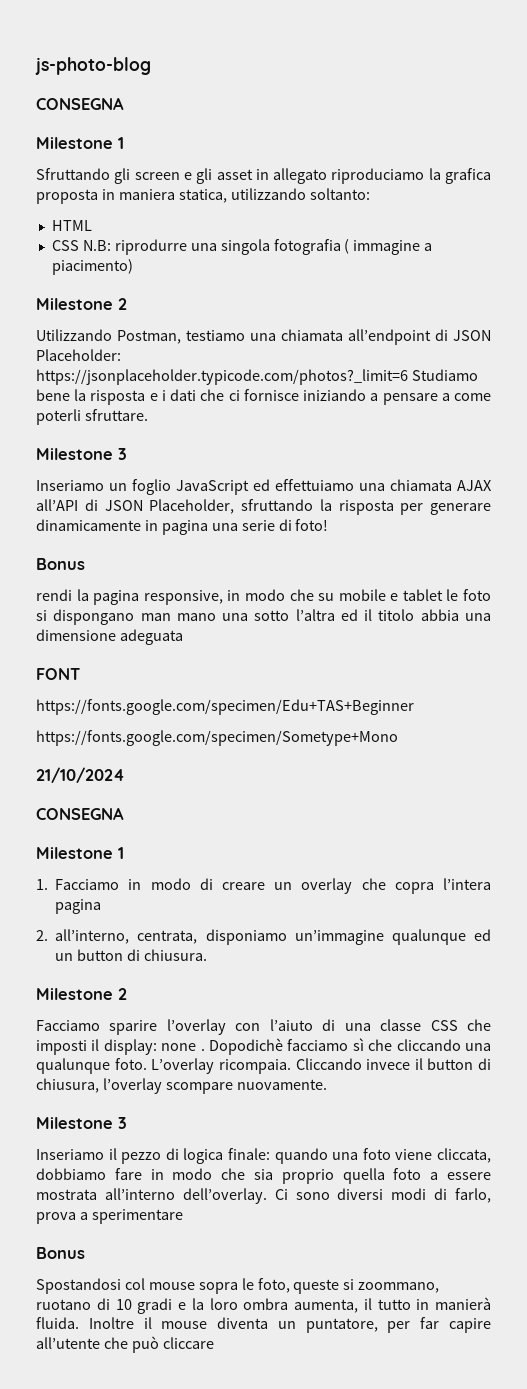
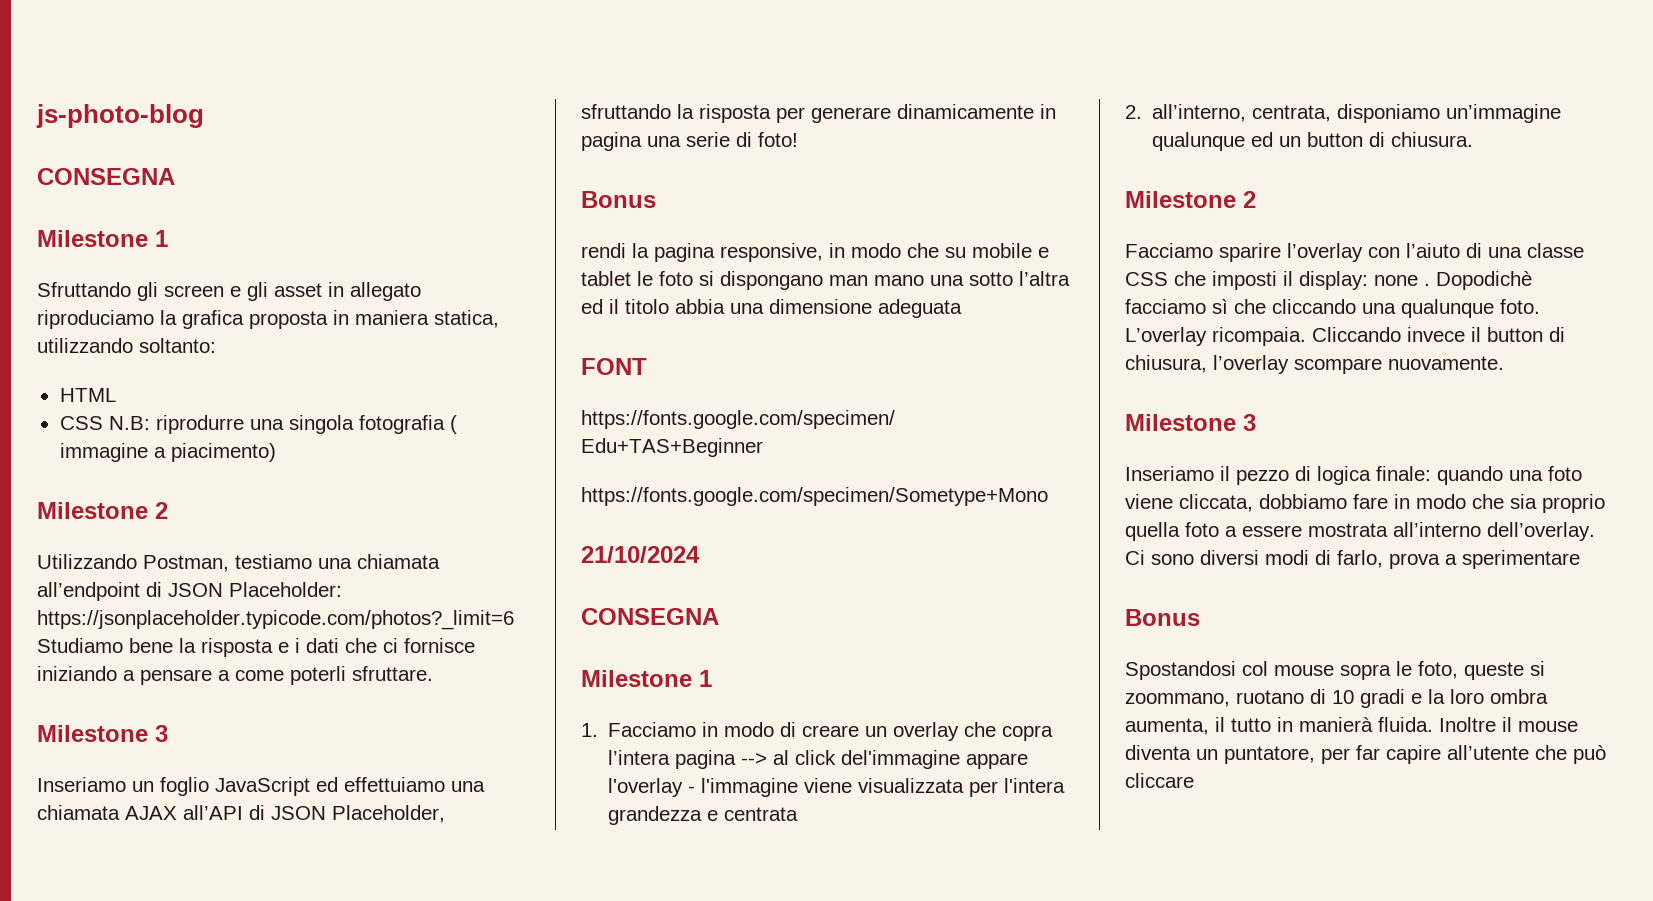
- 1. Facciamo in modo di creare un overlay che copra l’intera pagina
+ 1. Facciamo in modo di creare un overlay che copra l’intera pagina --> al click del'immagine appare l'overlay - l'immagine viene visualizzata per l'intera grandezza e centrata

